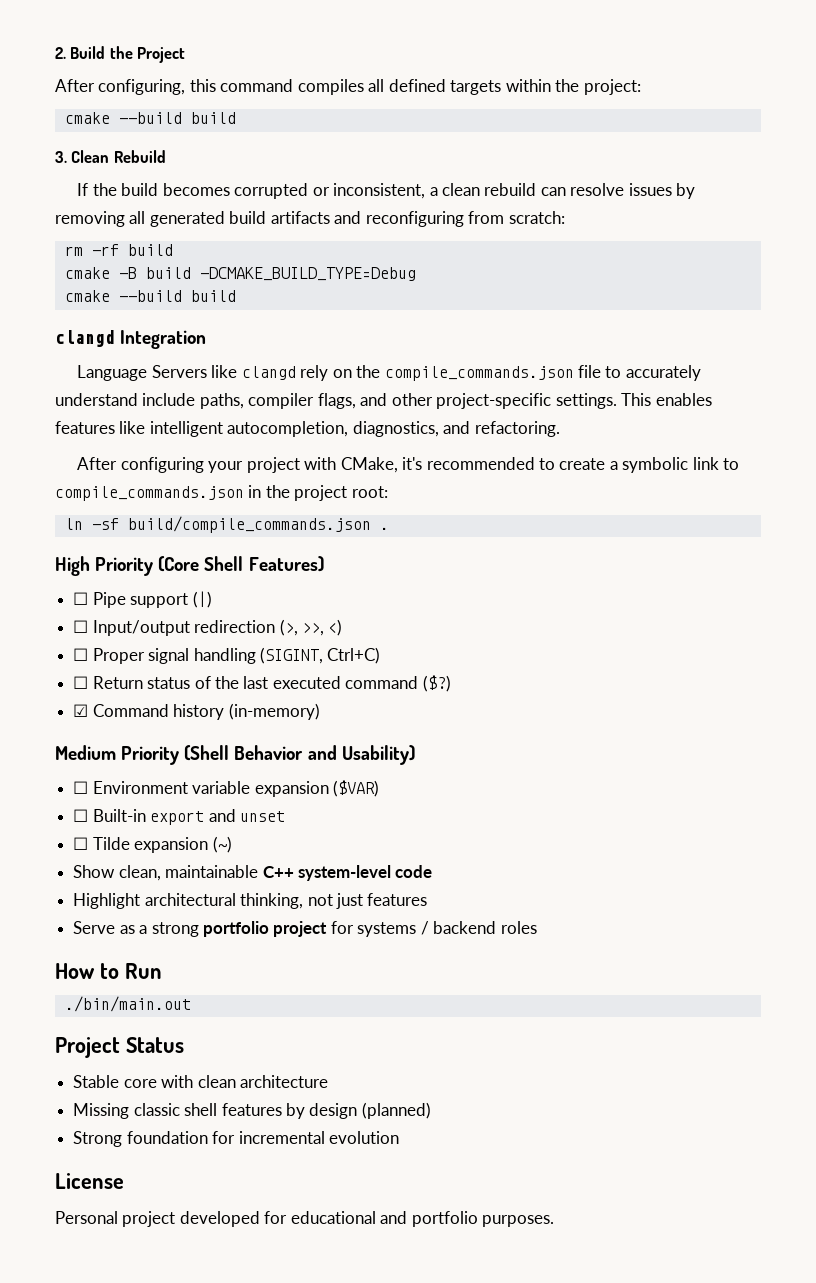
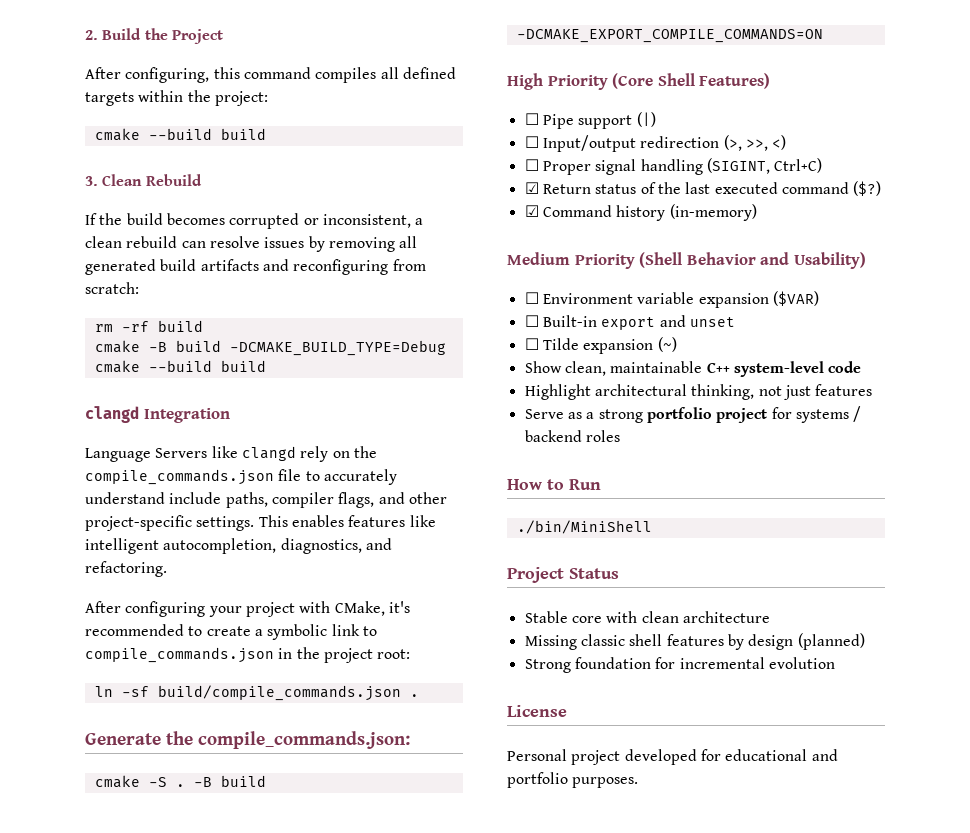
+ Generate the compile_commands.json:
+ cmake -S . -B build -DCMAKE_EXPORT_COMPILE_COMMANDS=ON
- ☐ Return status of the last executed command ($?)
+ ☑ Return status of the last executed command ($?)
- ./bin/main.out
+ ./bin/MiniShell

